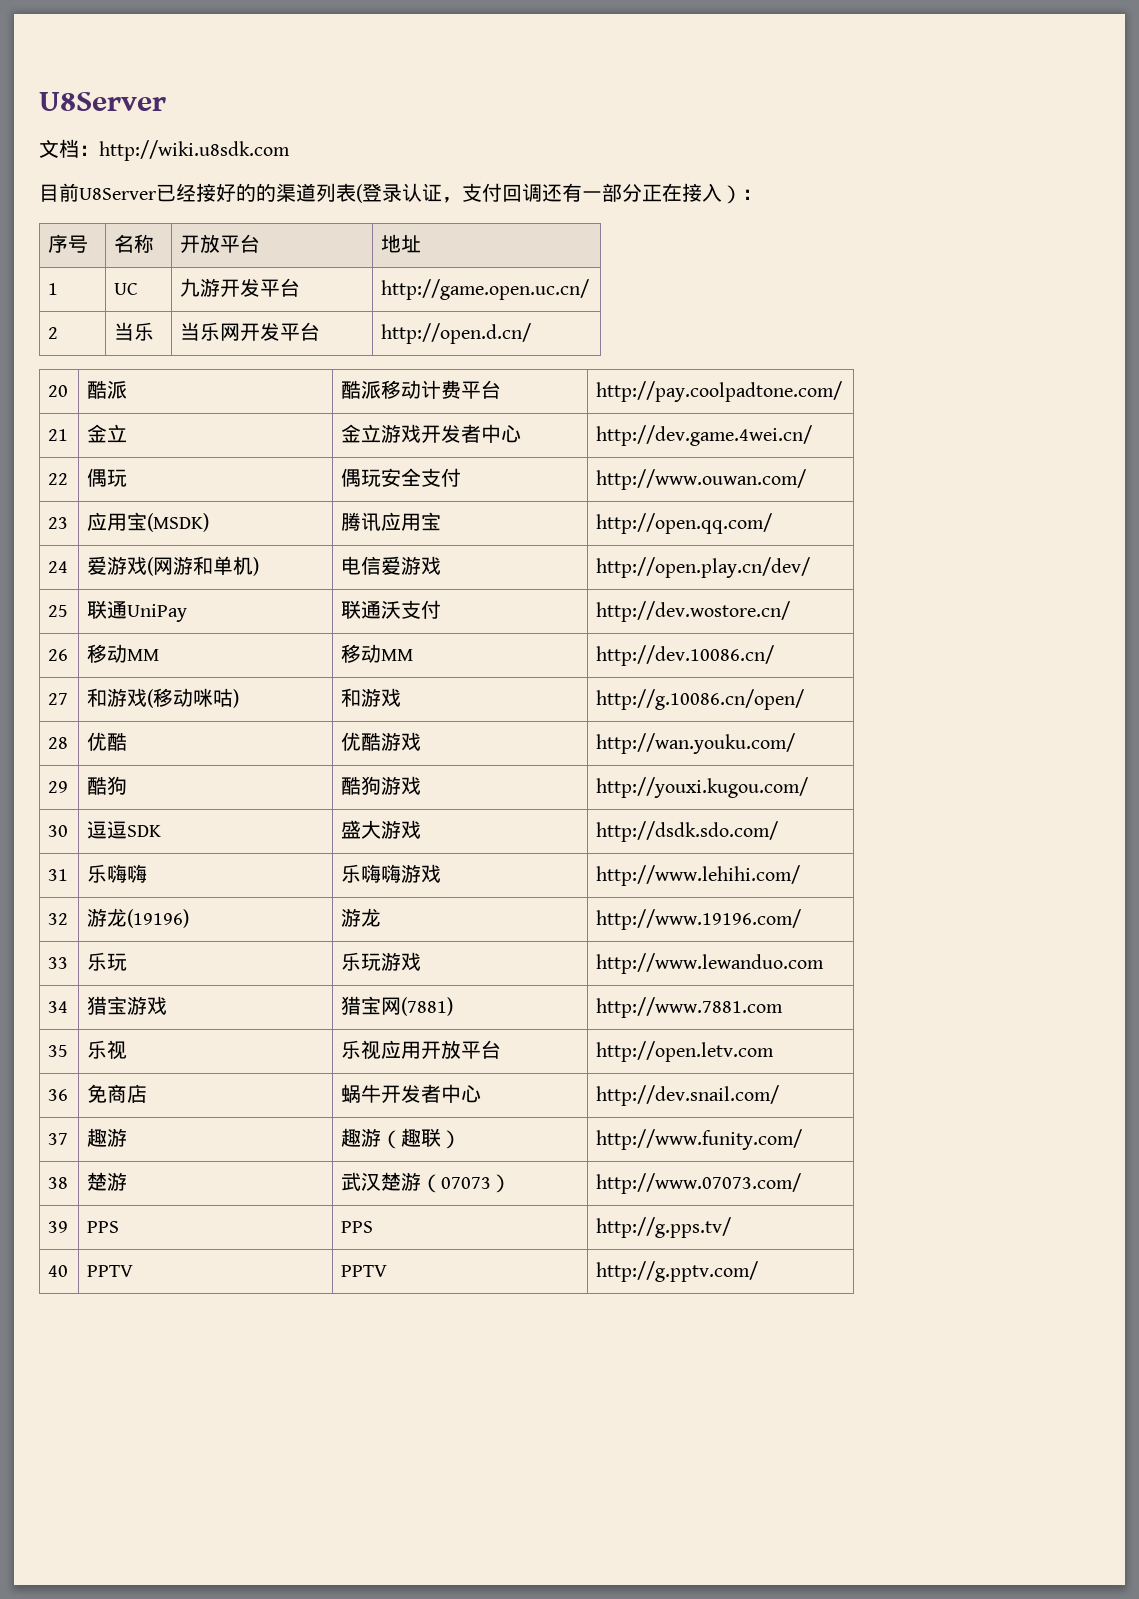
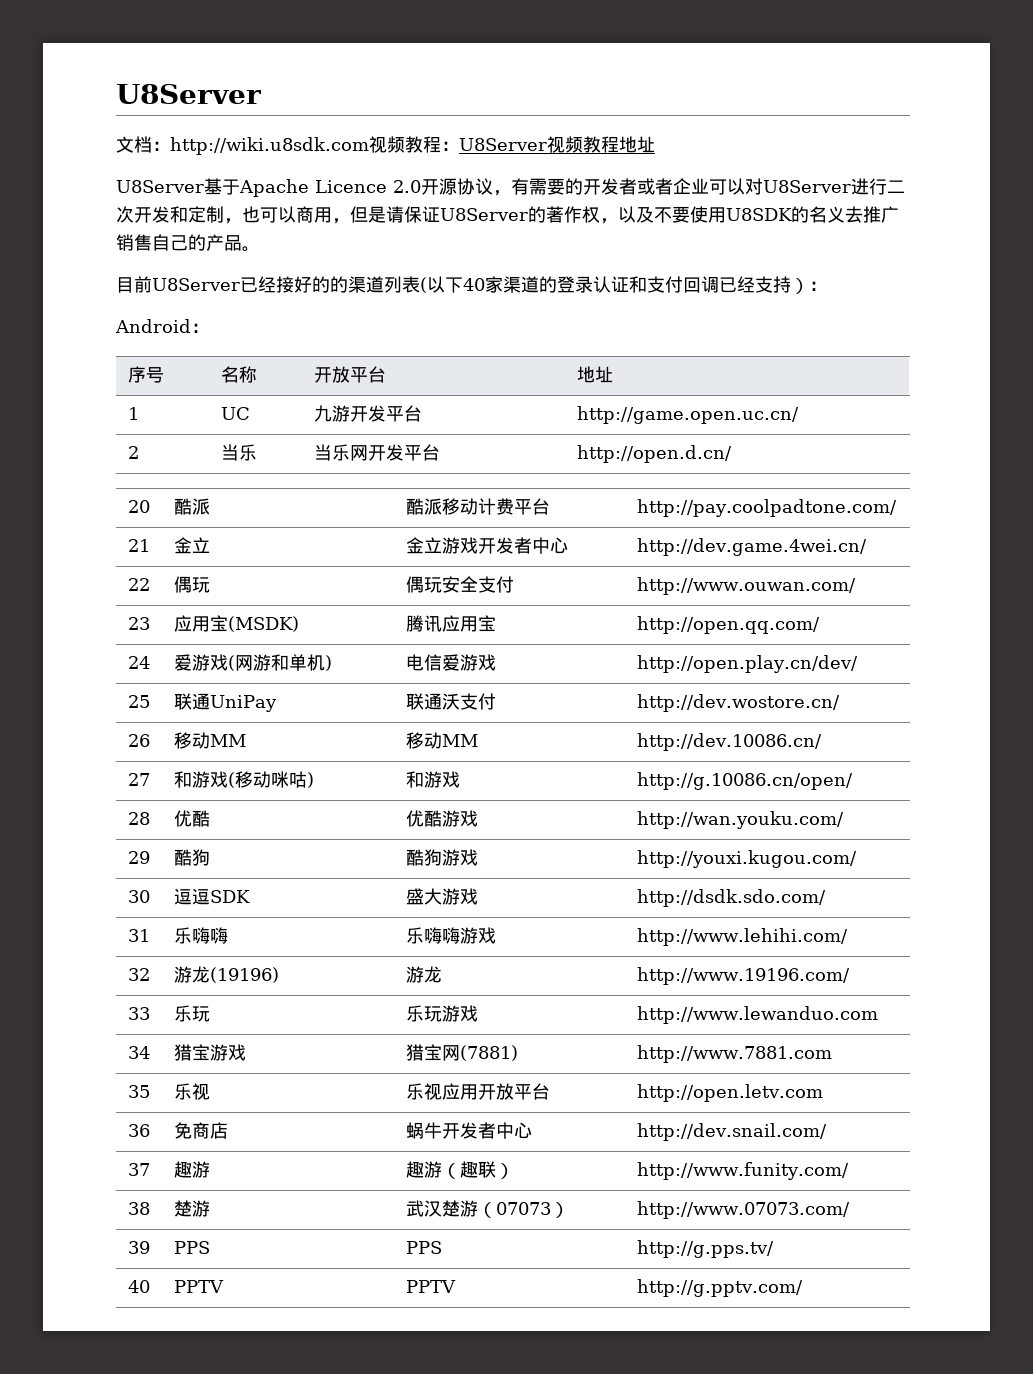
- 文档：http://wiki.u8sdk.com
+ 文档：http://wiki.u8sdk.com视频教程：U8Server视频教程地址
+ U8Server基于Apache Licence 2.0开源协议，有需要的开发者或者企业可以对U8Server进行二次开发和定制，也可以商用，但是请保证U8Server的著作权，以及不要使用U8SDK的名义去推广销售自己的产品。
- 目前U8Server已经接好的的渠道列表(登录认证，支付回调还有一部分正在接入）：
+ 目前U8Server已经接好的的渠道列表(以下40家渠道的登录认证和支付回调已经支持）：
+ Android：

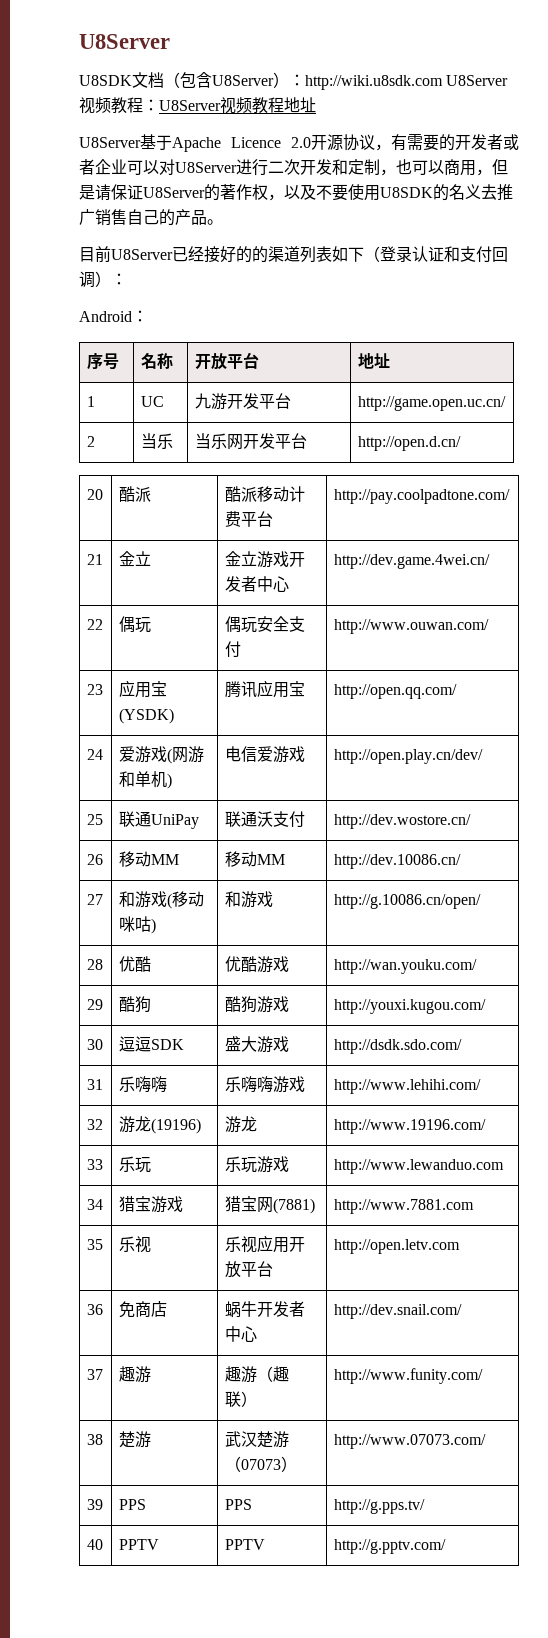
- 文档：http://wiki.u8sdk.com视频教程：U8Server视频教程地址
+ U8SDK文档（包含U8Server）：http://wiki.u8sdk.com U8Server视频教程：U8Server视频教程地址
- 目前U8Server已经接好的的渠道列表(以下40家渠道的登录认证和支付回调已经支持）：
+ 目前U8Server已经接好的的渠道列表如下（登录认证和支付回调）：
- 23 | 应用宝(MSDK) | 腾讯应用宝 | http://open.qq.com/
+ 23 | 应用宝(YSDK) | 腾讯应用宝 | http://open.qq.com/

